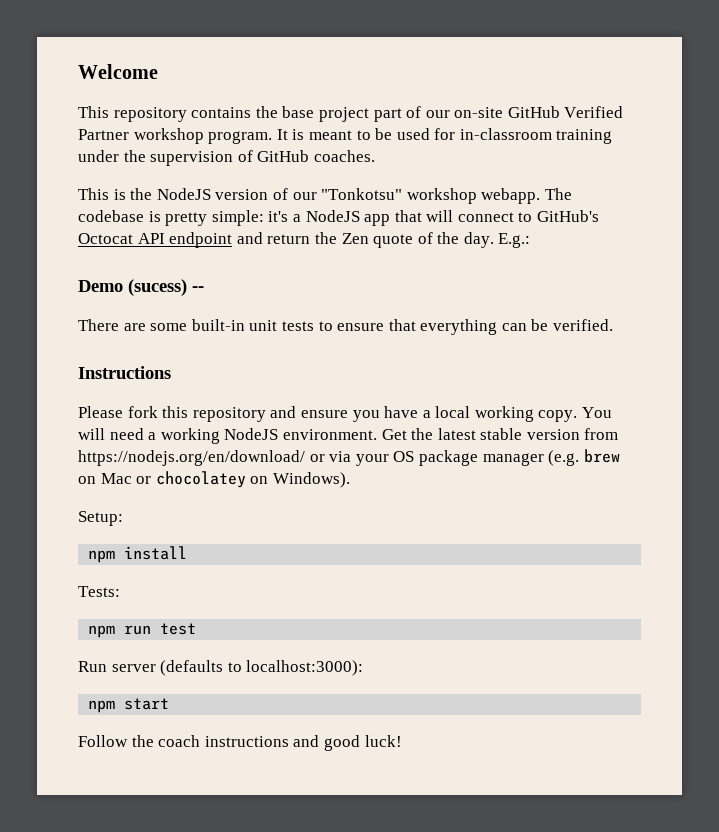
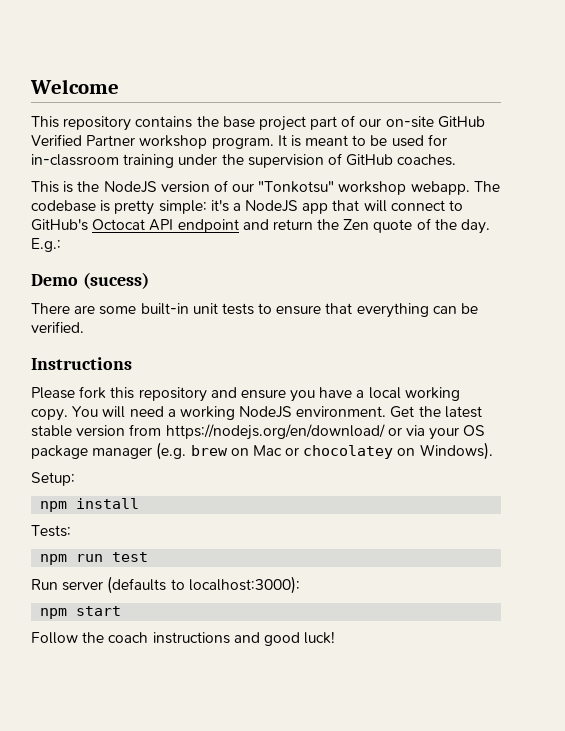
- Demo (sucess) --
+ Demo (sucess)

